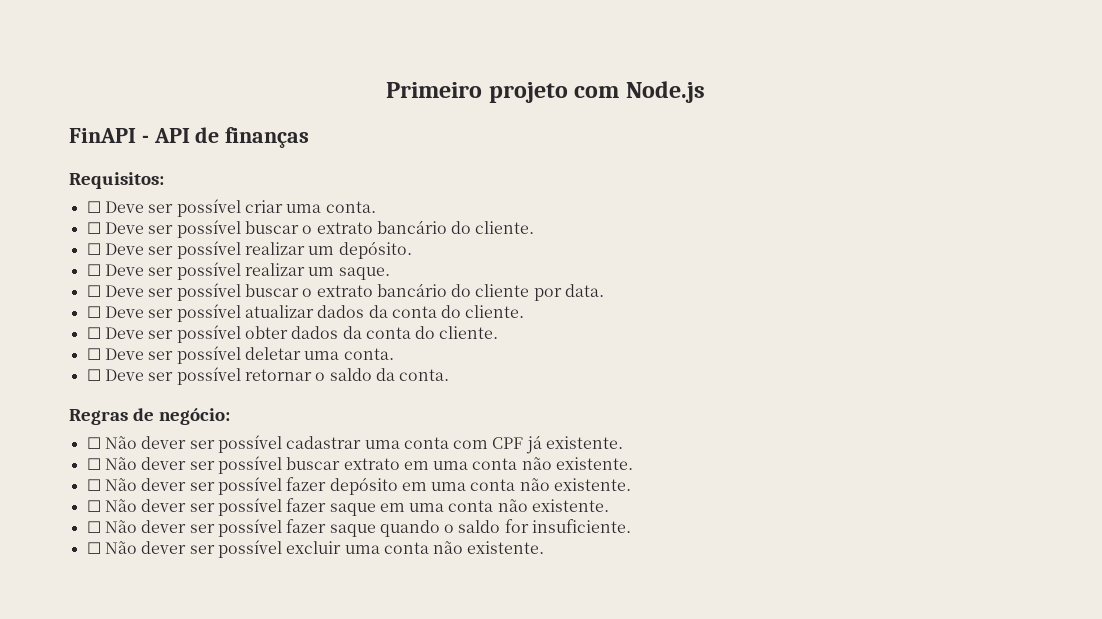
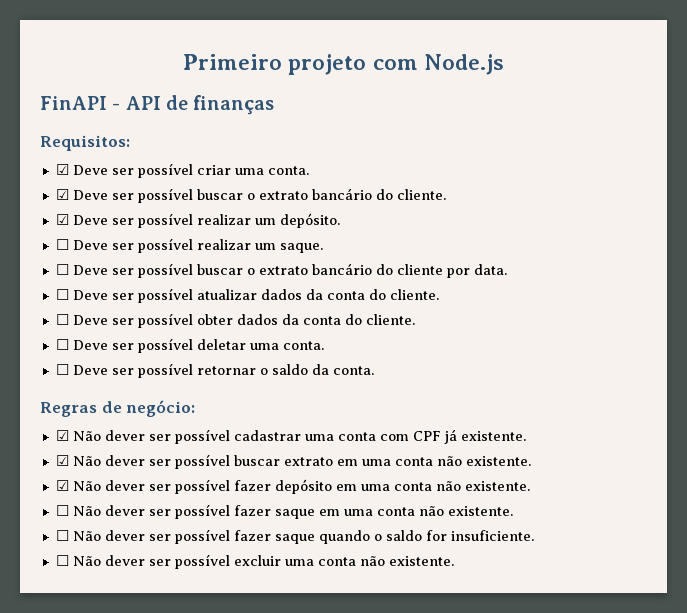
- ☐ Deve ser possível criar uma conta.
+ ☑ Deve ser possível criar uma conta.
- ☐ Deve ser possível buscar o extrato bancário do cliente.
+ ☑ Deve ser possível buscar o extrato bancário do cliente.
- ☐ Deve ser possível realizar um depósito.
+ ☑ Deve ser possível realizar um depósito.
- ☐ Não dever ser possível cadastrar uma conta com CPF já existente.
+ ☑ Não dever ser possível cadastrar uma conta com CPF já existente.
- ☐ Não dever ser possível buscar extrato em uma conta não existente.
+ ☑ Não dever ser possível buscar extrato em uma conta não existente.
- ☐ Não dever ser possível fazer depósito em uma conta não existente.
+ ☑ Não dever ser possível fazer depósito em uma conta não existente.

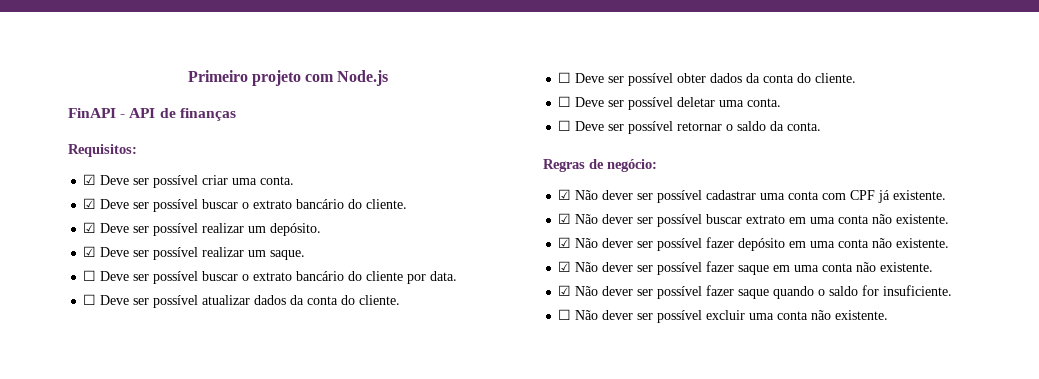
- ☐ Deve ser possível realizar um saque.
+ ☑ Deve ser possível realizar um saque.
- ☐ Não dever ser possível fazer saque em uma conta não existente.
+ ☑ Não dever ser possível fazer saque em uma conta não existente.
- ☐ Não dever ser possível fazer saque quando o saldo for insuficiente.
+ ☑ Não dever ser possível fazer saque quando o saldo for insuficiente.

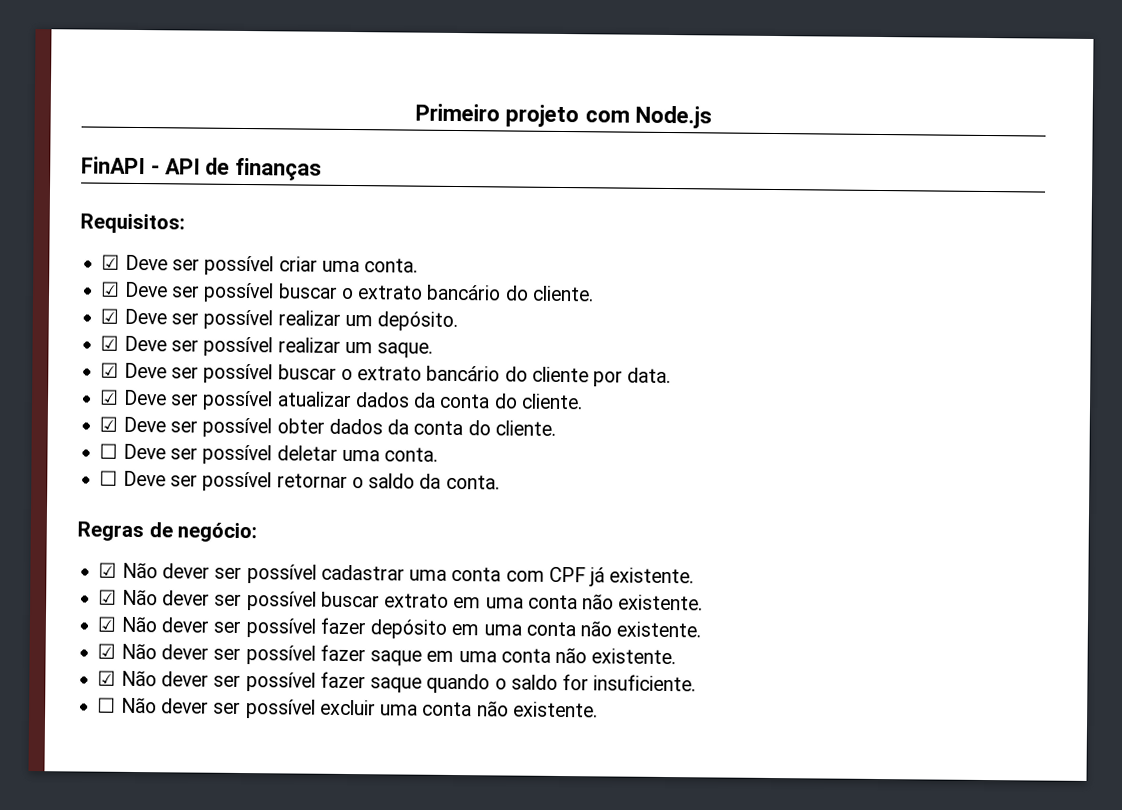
- ☐ Deve ser possível buscar o extrato bancário do cliente por data.
+ ☑ Deve ser possível buscar o extrato bancário do cliente por data.
- ☐ Deve ser possível atualizar dados da conta do cliente.
+ ☑ Deve ser possível atualizar dados da conta do cliente.
- ☐ Deve ser possível obter dados da conta do cliente.
+ ☑ Deve ser possível obter dados da conta do cliente.

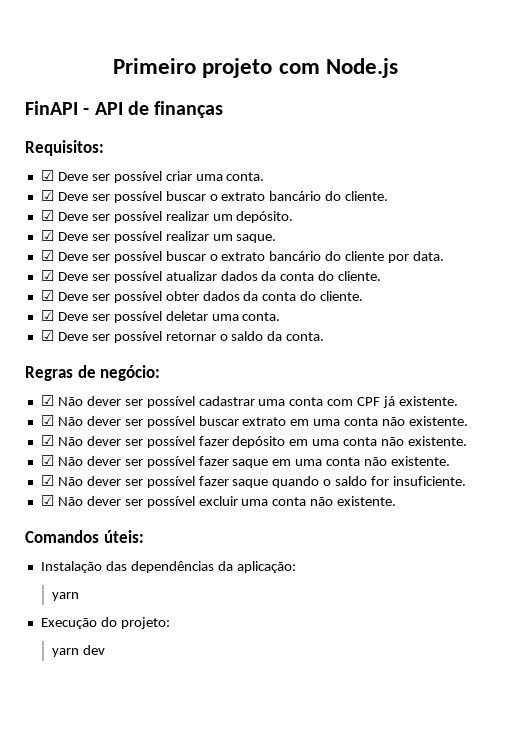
- ☐ Deve ser possível deletar uma conta.
+ ☑ Deve ser possível deletar uma conta.
- ☐ Deve ser possível retornar o saldo da conta.
+ ☑ Deve ser possível retornar o saldo da conta.
- ☐ Não dever ser possível excluir uma conta não existente.
+ ☑ Não dever ser possível excluir uma conta não existente.
+ Comandos úteis:
+ Instalação das dependências da aplicação:
+ yarn
+ Execução do projeto:
+ yarn dev

